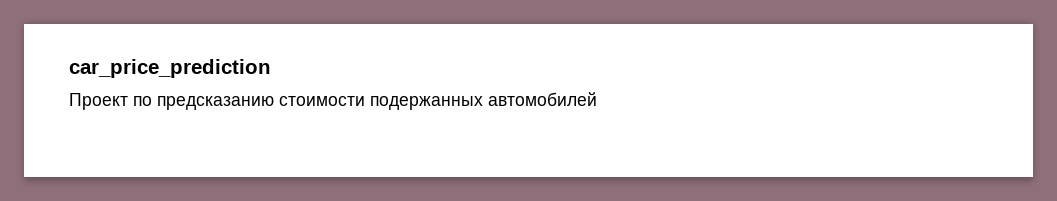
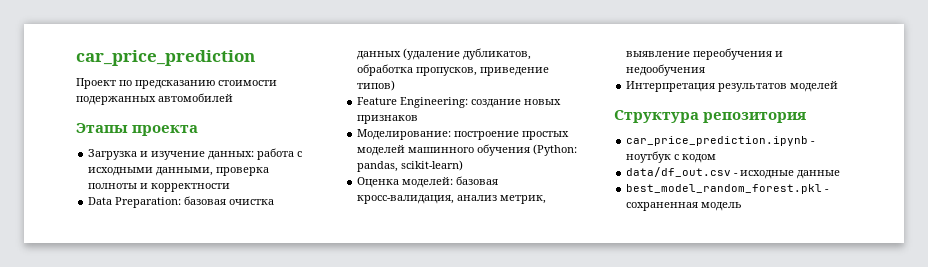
+ Этапы проекта
+ Загрузка и изучение данных: работа с исходными данными, проверка полноты и корректности
+ Data Preparation: базовая очистка данных (удаление дубликатов, обработка пропусков, приведение типов)
+ Feature Engineering: создание новых признаков
+ Моделирование: построение простых моделей машинного обучения (Python: pandas, scikit-learn)
+ Оценка моделей: базовая кросс-валидация, анализ метрик, выявление переобучения и недообучения
+ Интерпретация результатов моделей
+ Структура репозитория
+ car_price_prediction.ipynb - ноутбук с кодом
+ data/df_out.csv - исходные данные
+ best_model_random_forest.pkl - сохраненная модель

